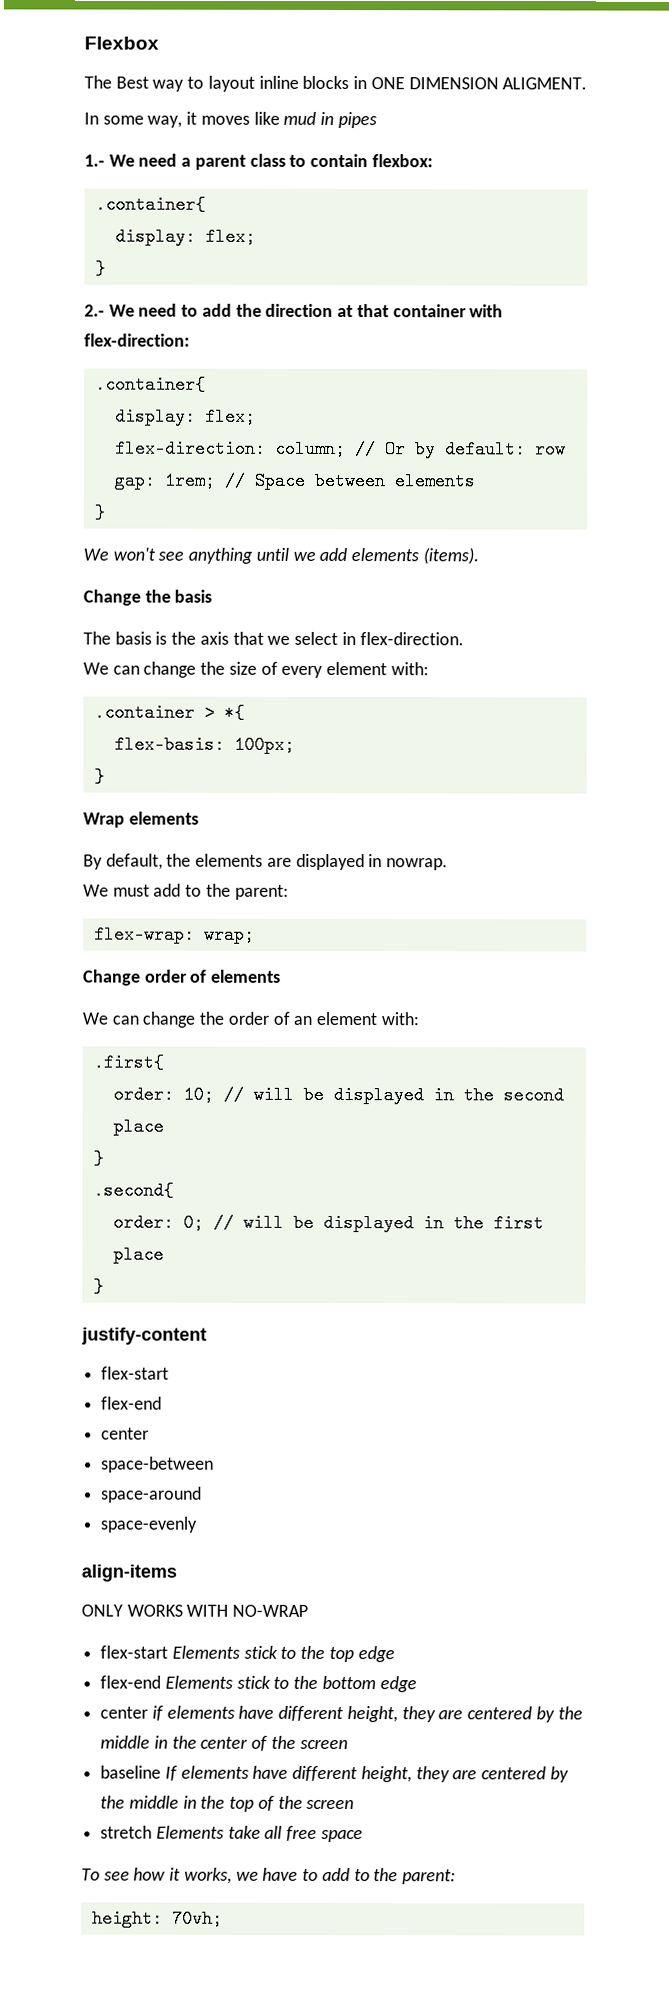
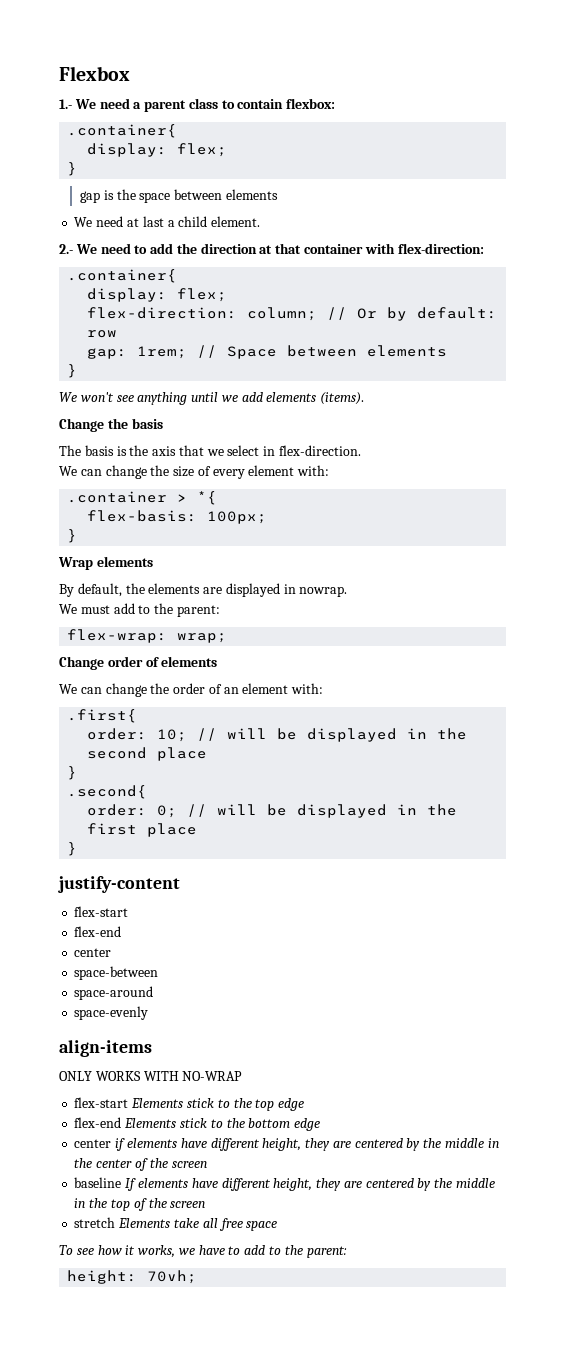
- The Best way to layout inline blocks in ONE DIMENSION ALIGMENT.
- In some way, it moves like mud in pipes
+ gap is the space between elements
+ We need at last a child element.

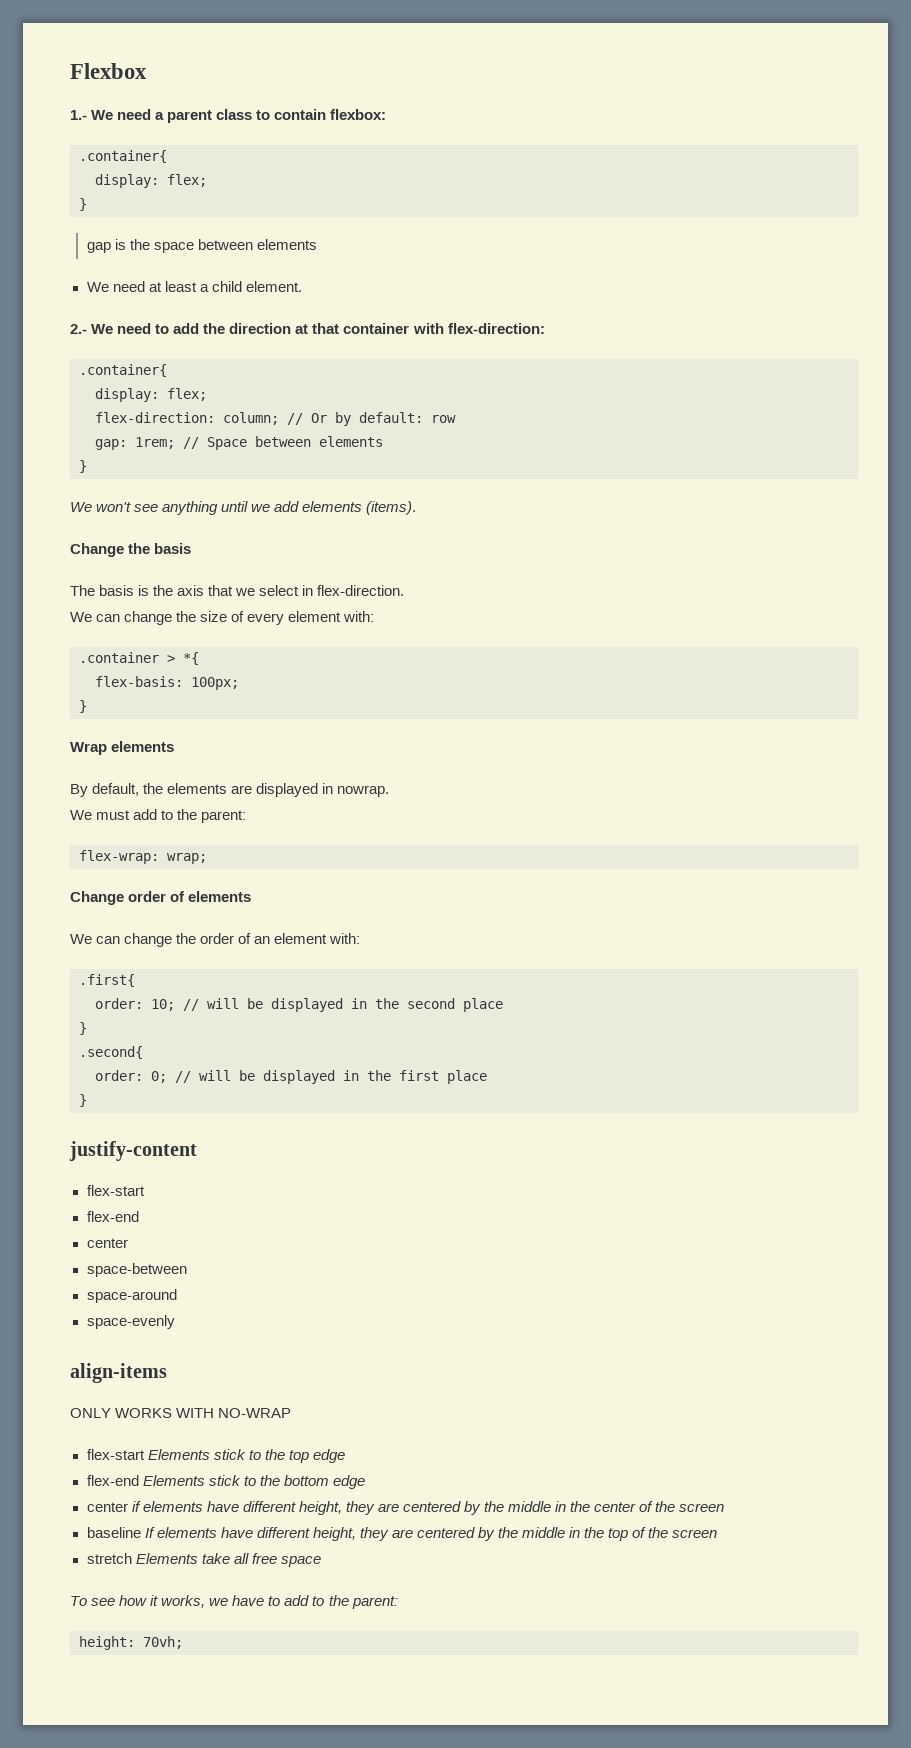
- We need at last a child element.
+ We need at least a child element.

